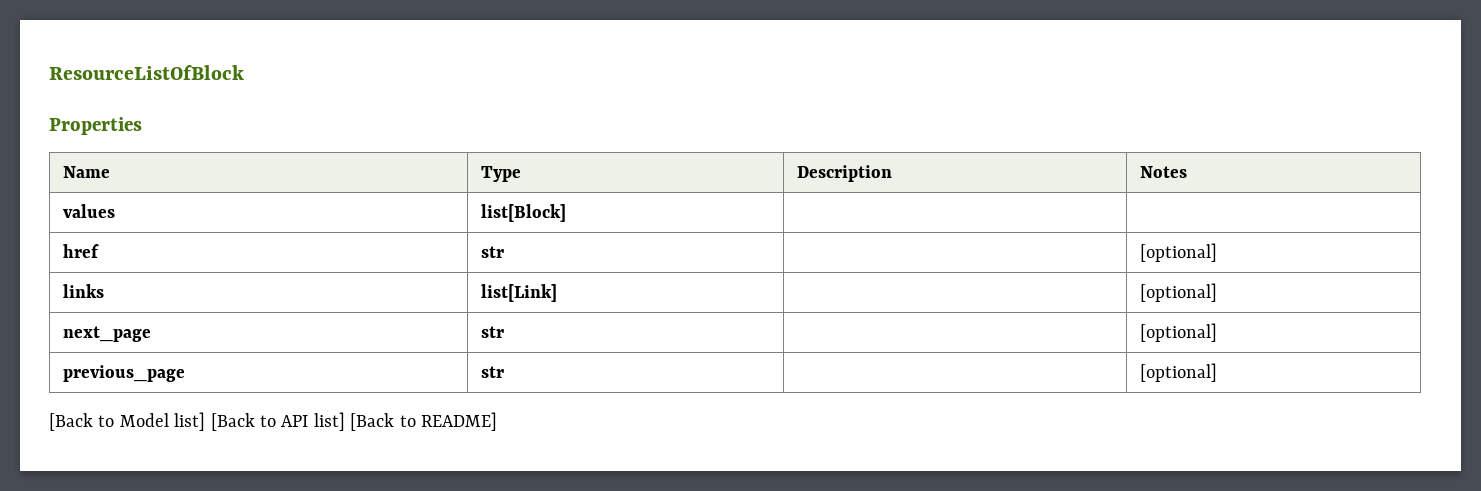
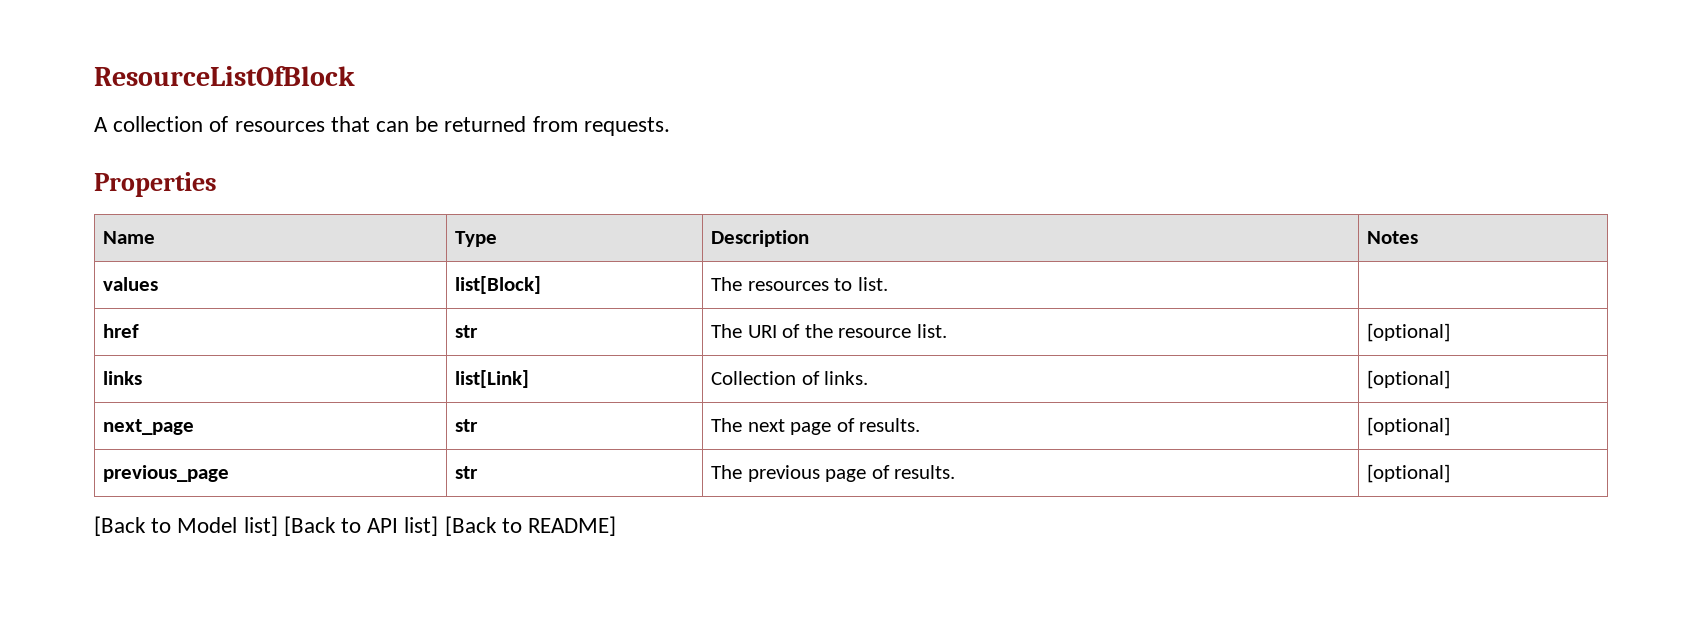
+ A collection of resources that can be returned from requests.
- values | list[Block] | |
- href | str | | [optional]
+ values | list[Block] | The resources to list. |
+ href | str | The URI of the resource list. | [optional]
- links | list[Link] | | [optional]
+ links | list[Link] | Collection of links. | [optional]
- next_page | str | | [optional]
- previous_page | str | | [optional]
+ next_page | str | The next page of results. | [optional]
+ previous_page | str | The previous page of results. | [optional]

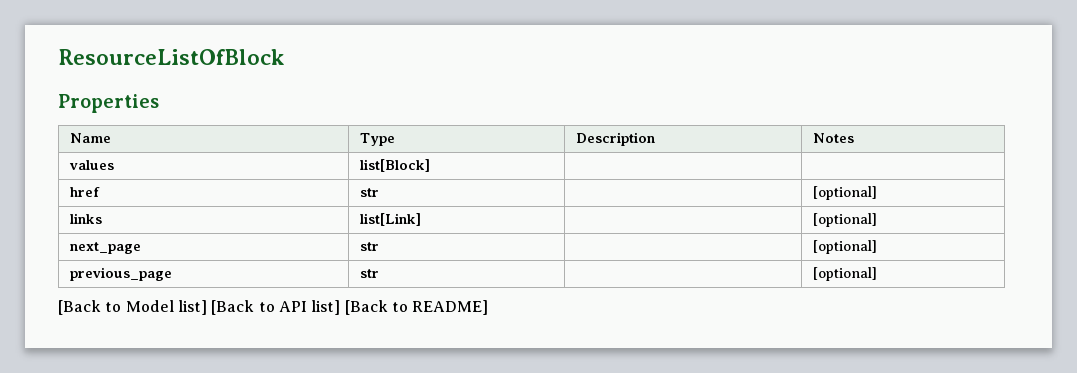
- A collection of resources that can be returned from requests.
- values | list[Block] | The resources to list. |
- href | str | The URI of the resource list. | [optional]
+ values | list[Block] | |
+ href | str | | [optional]
- links | list[Link] | Collection of links. | [optional]
+ links | list[Link] | | [optional]
- next_page | str | The next page of results. | [optional]
- previous_page | str | The previous page of results. | [optional]
+ next_page | str | | [optional]
+ previous_page | str | | [optional]

